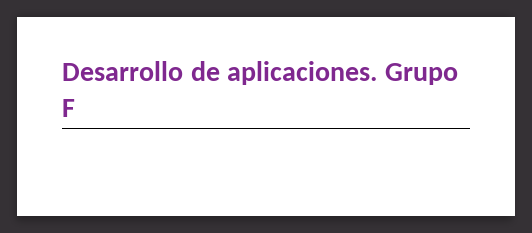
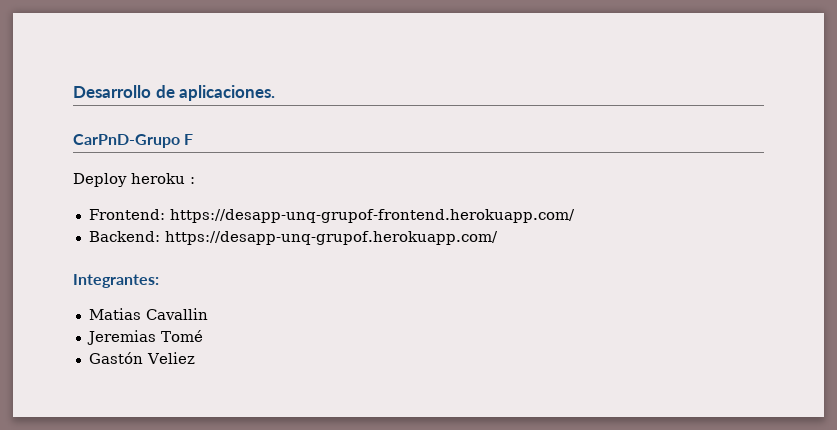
- Desarrollo de aplicaciones. Grupo F
+ Desarrollo de aplicaciones.
+ CarPnD-Grupo F
+ Deploy heroku :
+ Frontend: https://desapp-unq-grupof-frontend.herokuapp.com/
+ Backend: https://desapp-unq-grupof.herokuapp.com/
+ Integrantes:
+ Matias Cavallin
+ Jeremias Tomé
+ Gastón Veliez

